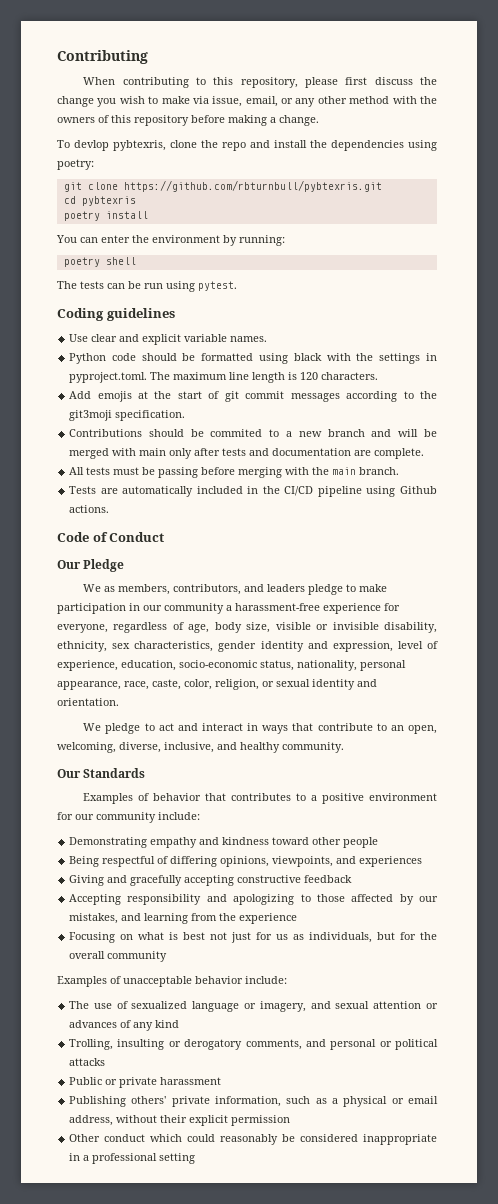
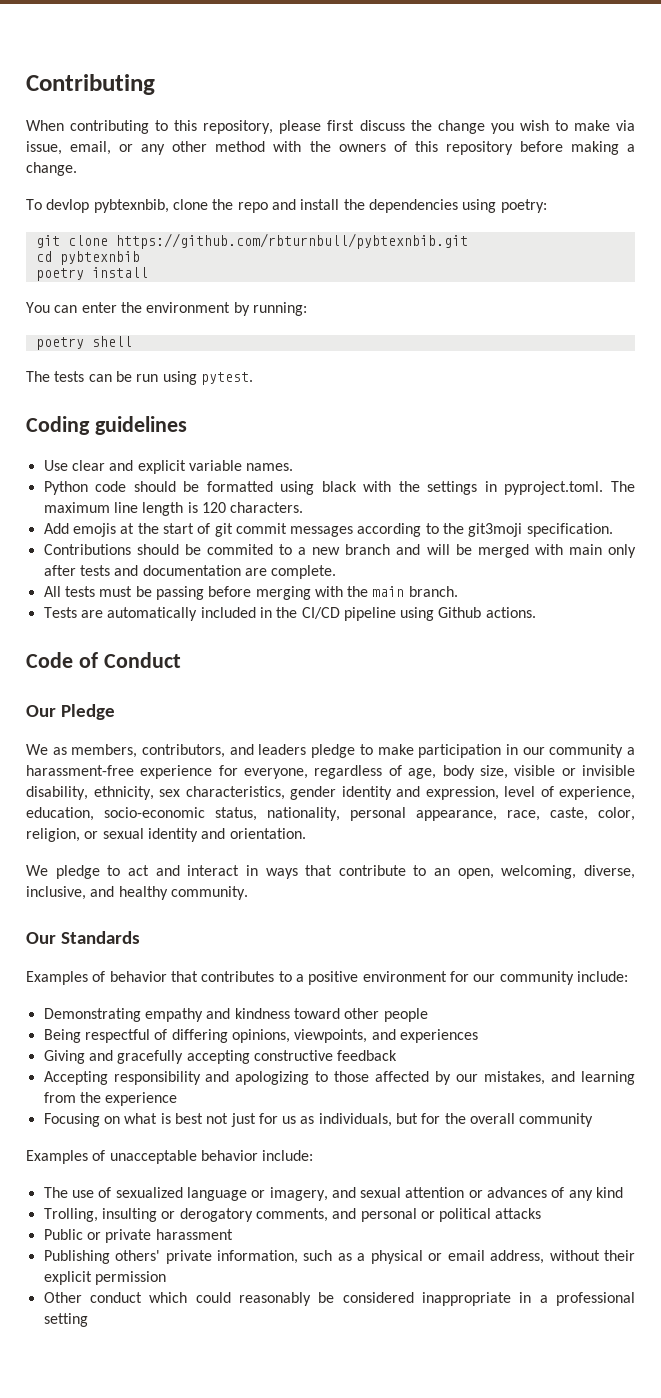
- To devlop pybtexris, clone the repo and install the dependencies using poetry:
+ To devlop pybtexnbib, clone the repo and install the dependencies using poetry:
- git clone https://github.com/rbturnbull/pybtexris.git
+ git clone https://github.com/rbturnbull/pybtexnbib.git
- cd pybtexris
+ cd pybtexnbib

